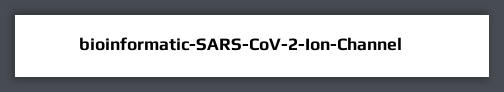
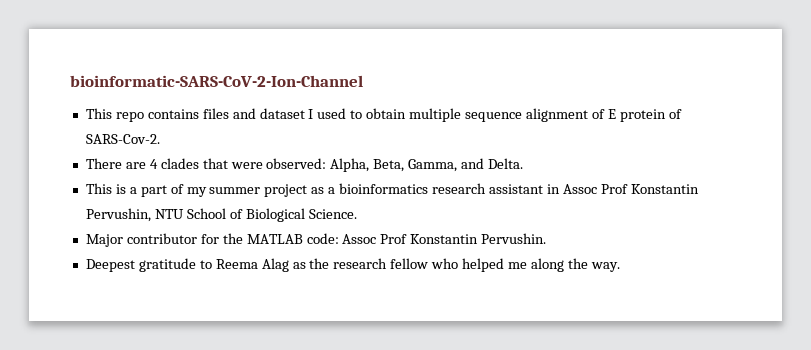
+ This repo contains files and dataset I used to obtain multiple sequence alignment of E protein of SARS-Cov-2.
+ There are 4 clades that were observed: Alpha, Beta, Gamma, and Delta.
+ This is a part of my summer project as a bioinformatics research assistant in Assoc Prof Konstantin Pervushin, NTU School of Biological Science.
+ Major contributor for the MATLAB code: Assoc Prof Konstantin Pervushin.
+ Deepest gratitude to Reema Alag as the research fellow who helped me along the way.

